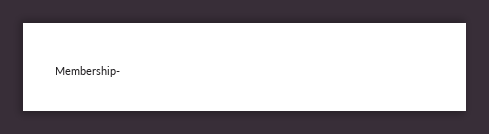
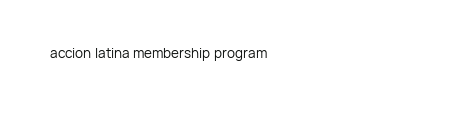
- Membership-
+ accion latina membership program

